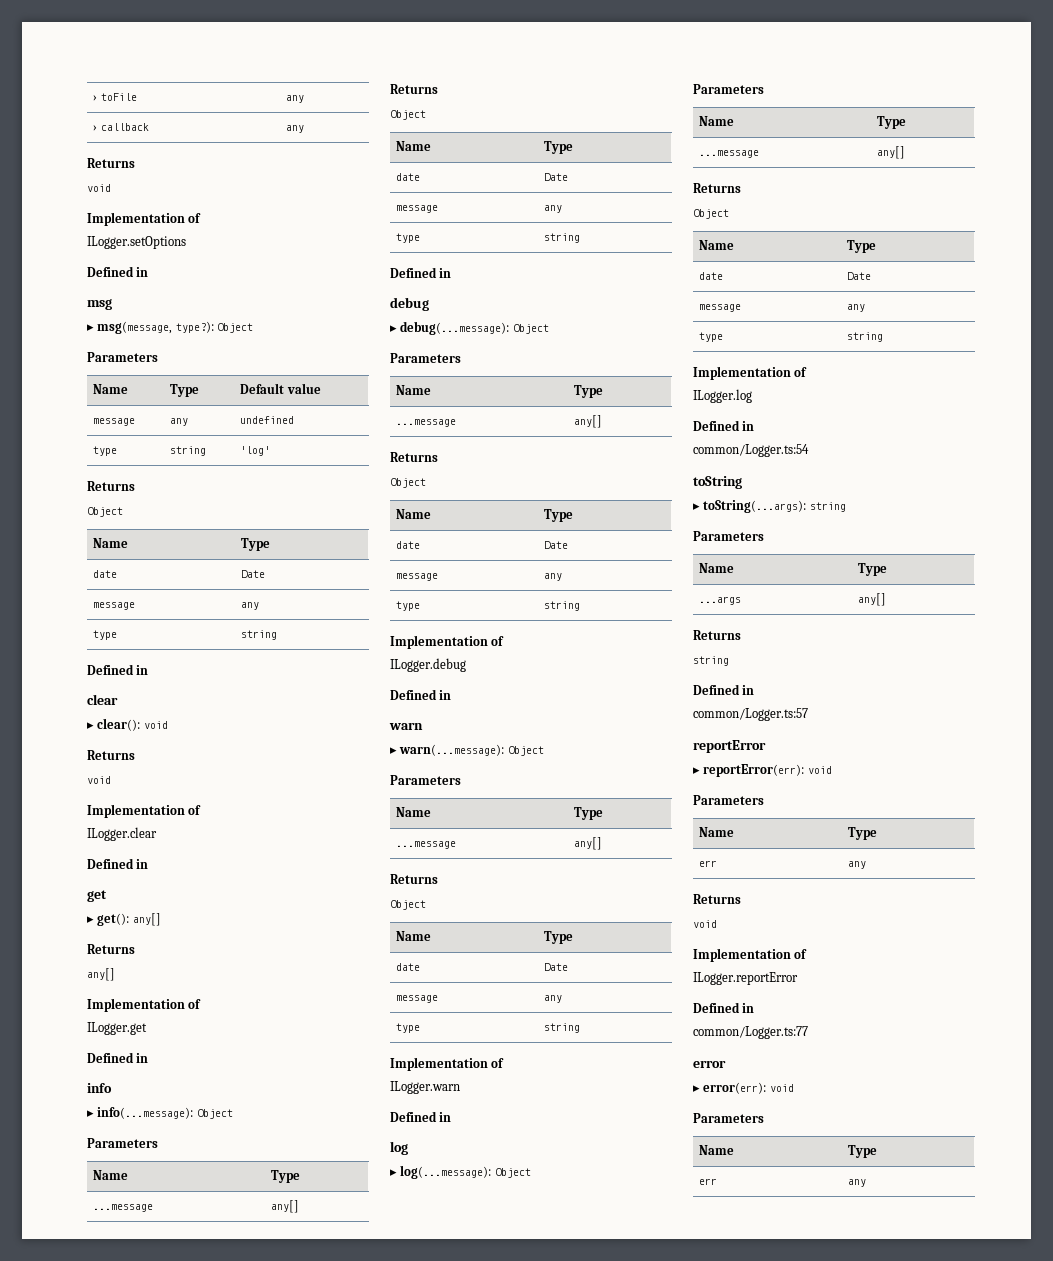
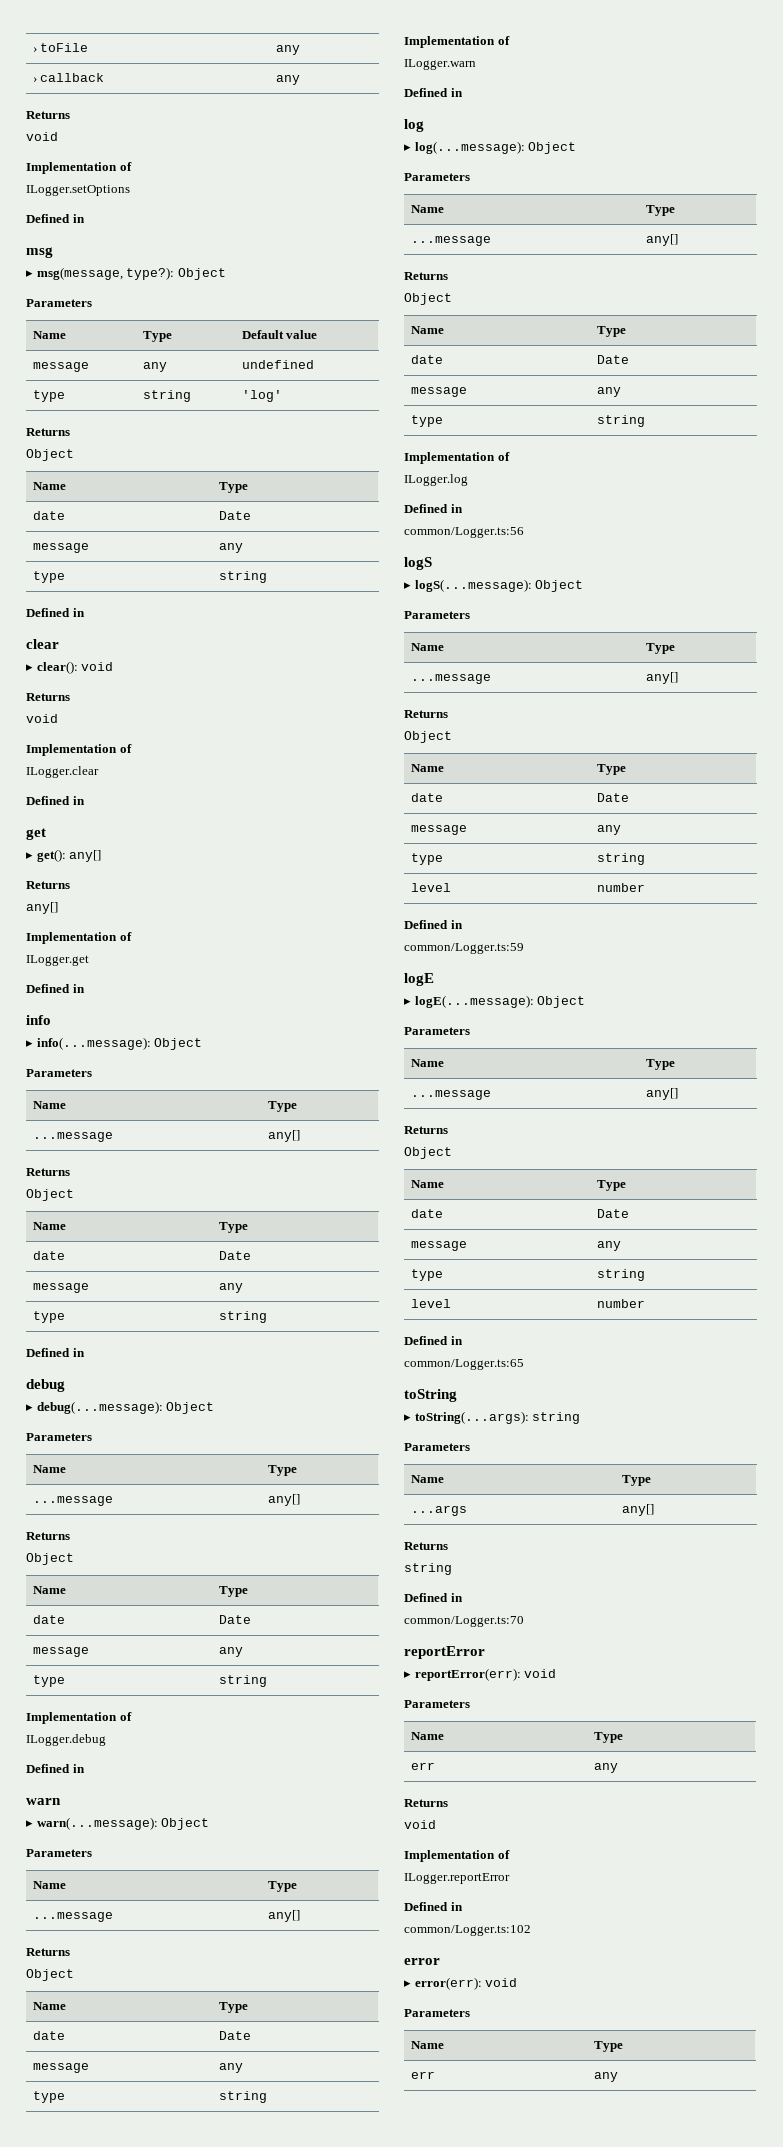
- common/Logger.ts:54
+ common/Logger.ts:56
+ logS
+ ▸ logS(...message): Object
+ Parameters
+ Name | Type
+ ...message | any[]
+ Returns
+ Object
+ Name | Type
+ date | Date
+ message | any
+ type | string
+ level | number
+ Defined in
+ common/Logger.ts:59
+ logE
+ ▸ logE(...message): Object
+ Parameters
+ Name | Type
+ ...message | any[]
+ Returns
+ Object
+ Name | Type
+ date | Date
+ message | any
+ type | string
+ level | number
+ Defined in
+ common/Logger.ts:65
- common/Logger.ts:57
+ common/Logger.ts:70
- common/Logger.ts:77
+ common/Logger.ts:102

